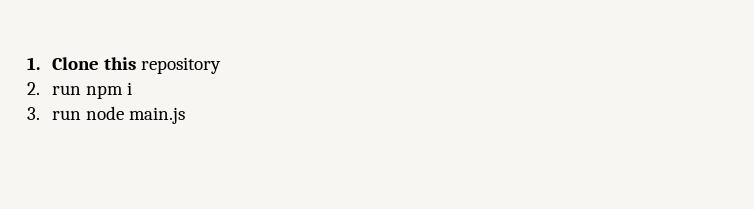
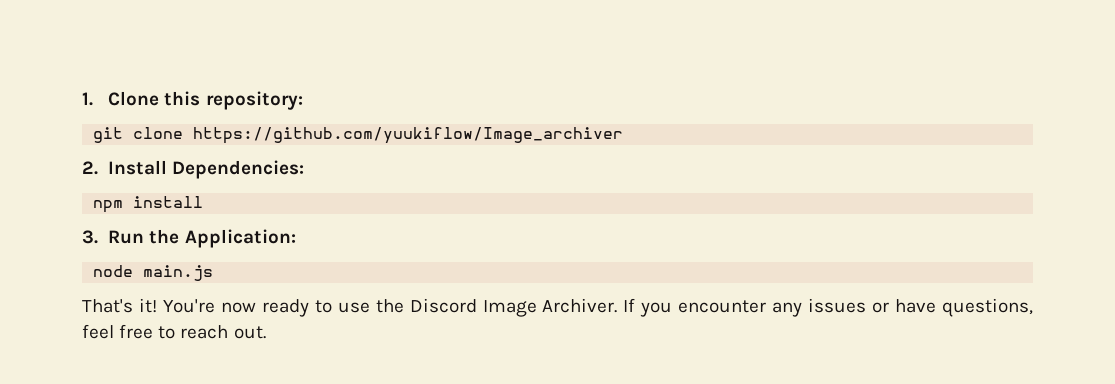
- 1. Clone this repository
- 2. run npm i
- 3. run node main.js
+ 1. Clone this repository:
+ git clone https://github.com/yuukiflow/Image_archiver
+ 2. Install Dependencies:
+ npm install
+ 3. Run the Application:
+ node main.js
+ That's it! You're now ready to use the Discord Image Archiver. If you encounter any issues or have questions, feel free to reach out.

